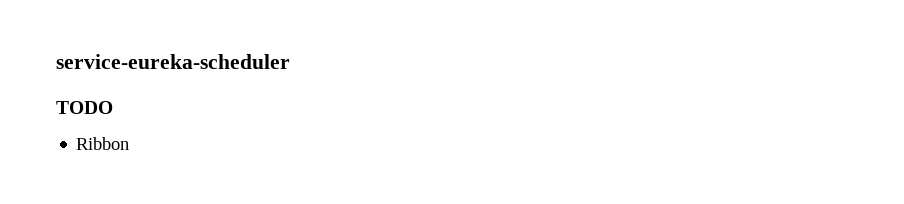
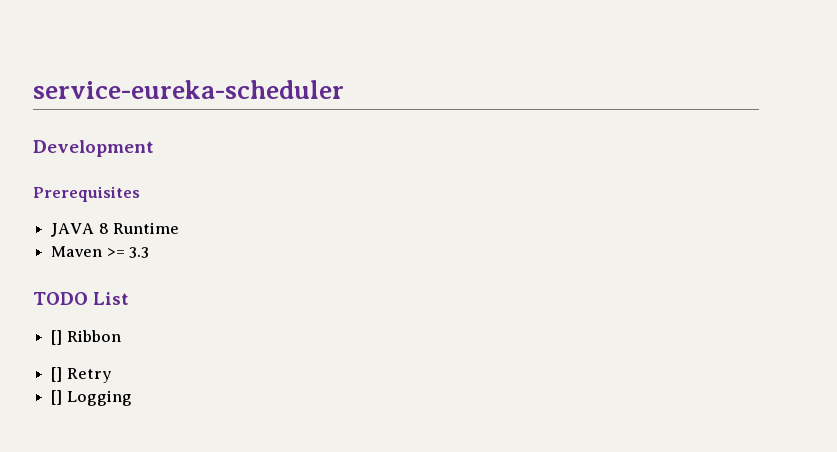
+ Development
+ Prerequisites
+ JAVA 8 Runtime
+ Maven >= 3.3
- TODO
- Ribbon
+ TODO List
+ [] Ribbon
+ [] Retry
+ [] Logging

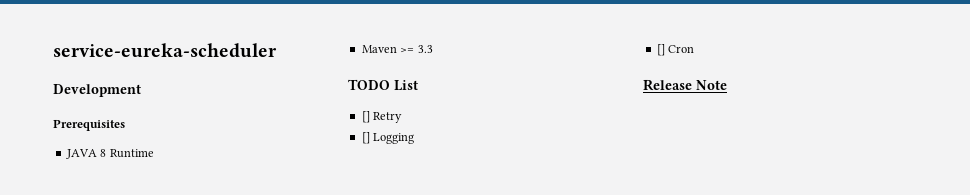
- [] Ribbon
+ [] Cron
+ Release Note

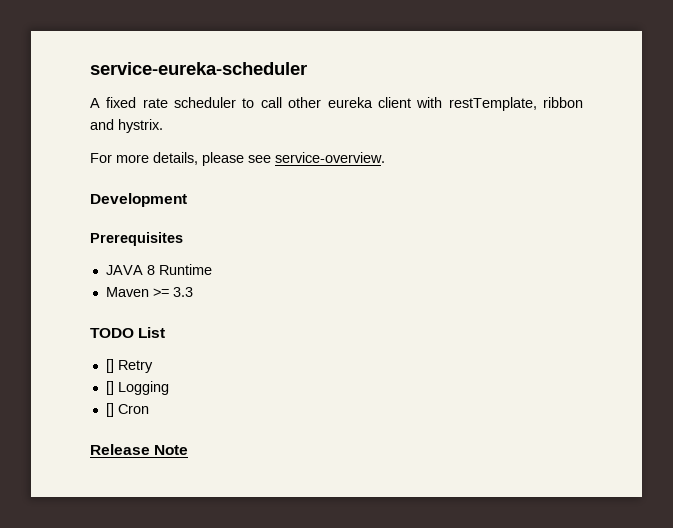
+ A fixed rate scheduler to call other eureka client with restTemplate, ribbon and hystrix.
+ For more details, please see service-overview.

